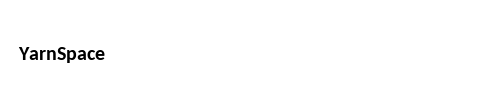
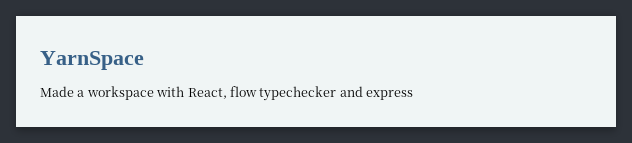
+ Made a workspace with React, flow typechecker and express

